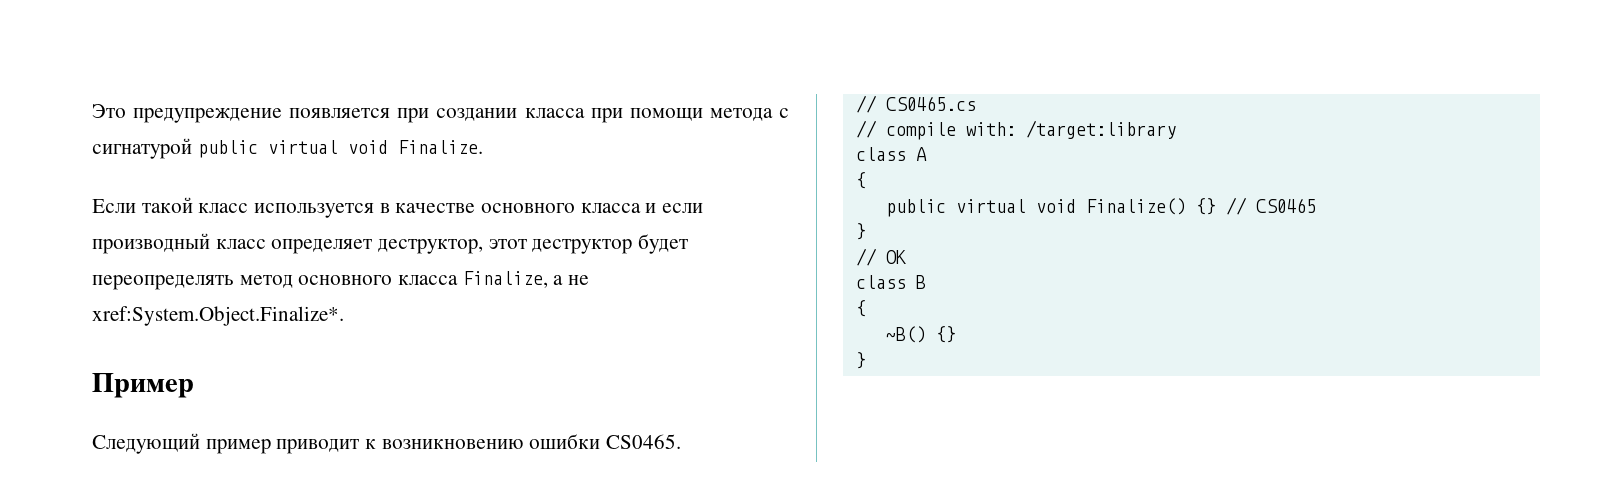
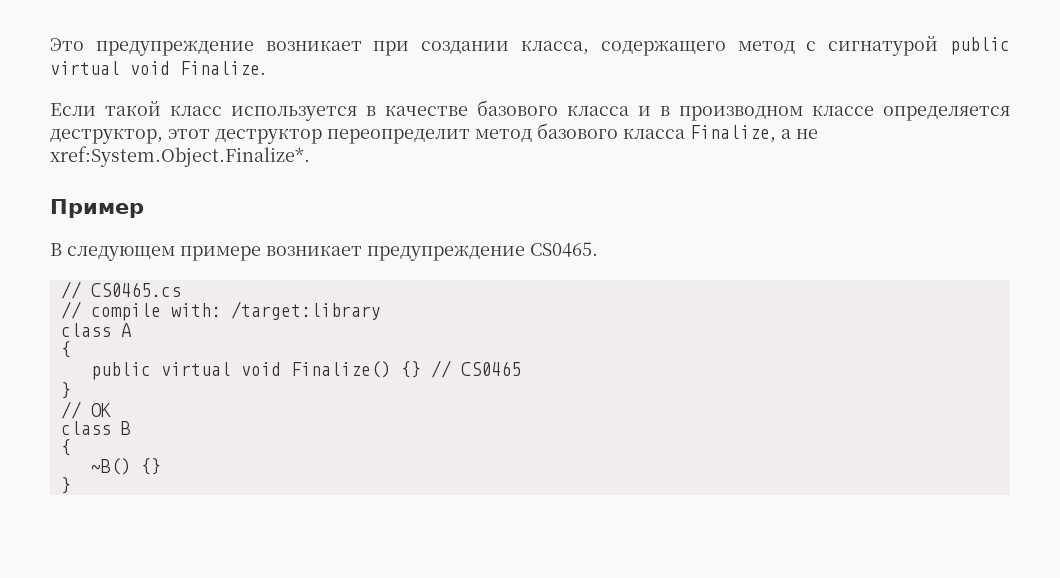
- Это предупреждение появляется при создании класса при помощи метода с сигнатурой public virtual void Finalize.
+ Это предупреждение возникает при создании класса, содержащего метод с сигнатурой public virtual void Finalize.
- Если такой класс используется в качестве основного класса и если производный класс определяет деструктор, этот деструктор будет переопределять метод основного класса Finalize, а не xref:System.Object.Finalize*.
+ Если такой класс используется в качестве базового класса и в производном классе определяется деструктор, этот деструктор переопределит метод базового класса Finalize, а не xref:System.Object.Finalize*.
- Следующий пример приводит к возникновению ошибки CS0465.
+ В следующем примере возникает предупреждение CS0465.

